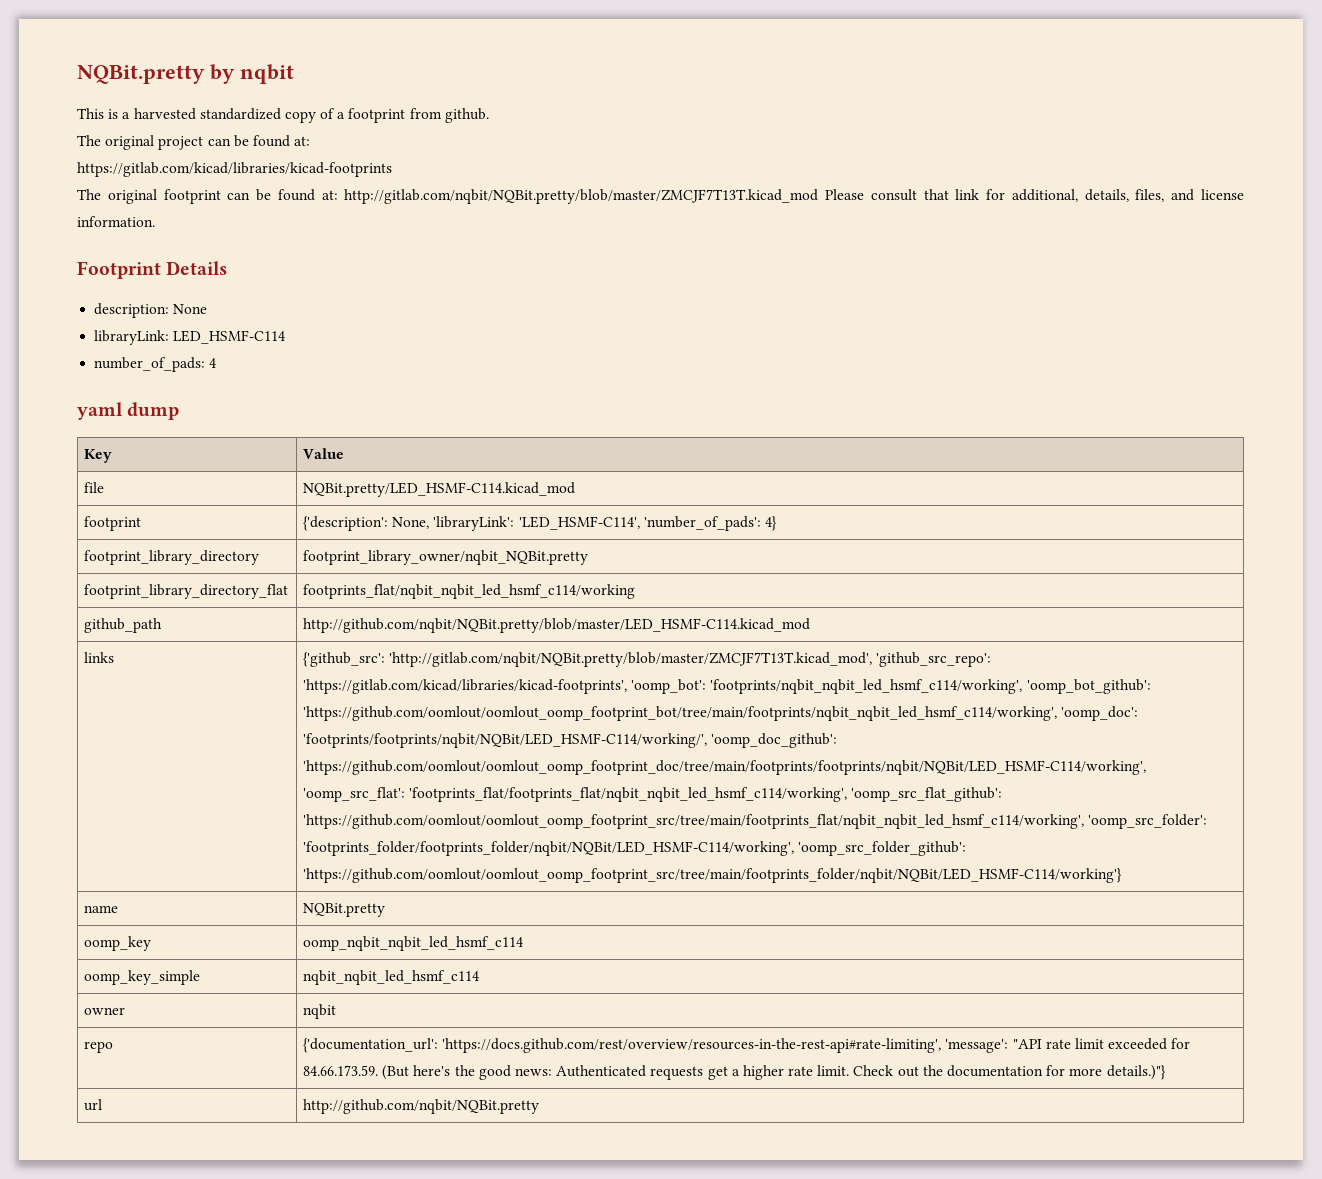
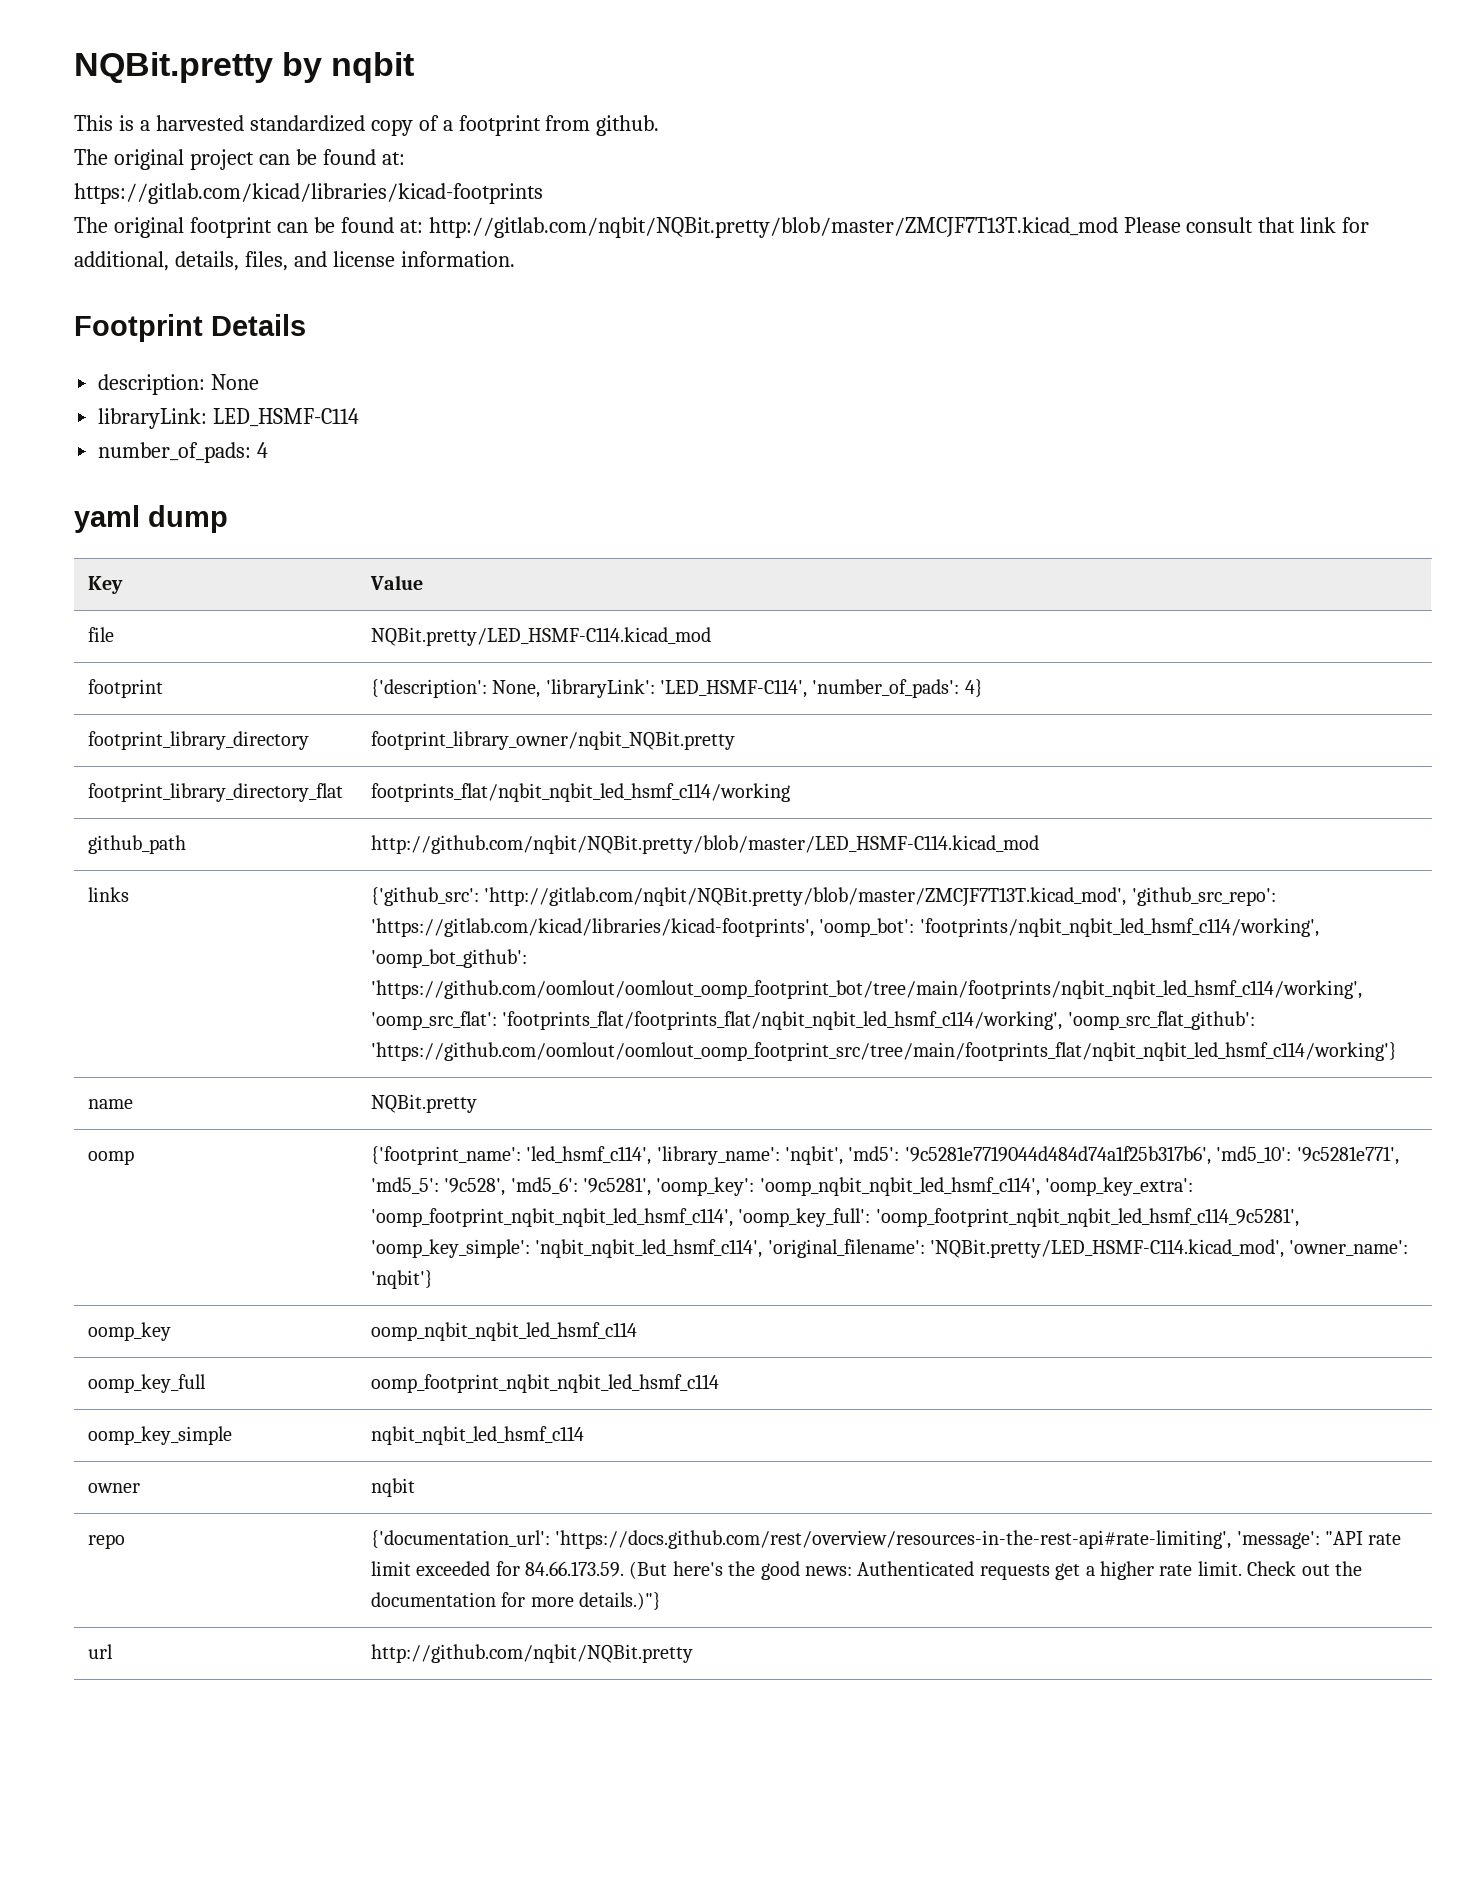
- links | {'github_src': 'http://gitlab.com/nqbit/NQBit.pretty/blob/master/ZMCJF7T13T.kicad_mod', 'github_src_repo': 'https://gitlab.com/kicad/libraries/kicad-footprints', 'oomp_bot': 'footprints/nqbit_nqbit_led_hsmf_c114/working', 'oomp_bot_github': 'https://github.com/oomlout/oomlout_oomp_footprint_bot/tree/main/footprints/nqbit_nqbit_led_hsmf_c114/working', 'oomp_doc': 'footprints/footprints/nqbit/NQBit/LED_HSMF-C114/working/', 'oomp_doc_github': 'https://github.com/oomlout/oomlout_oomp_footprint_doc/tree/main/footprints/footprints/nqbit/NQBit/LED_HSMF-C114/working', 'oomp_src_flat': 'footprints_flat/footprints_flat/nqbit_nqbit_led_hsmf_c114/working', 'oomp_src_flat_github': 'https://github.com/oomlout/oomlout_oomp_footprint_src/tree/main/footprints_flat/nqbit_nqbit_led_hsmf_c114/working', 'oomp_src_folder': 'footprints_folder/footprints_folder/nqbit/NQBit/LED_HSMF-C114/working', 'oomp_src_folder_github': 'https://github.com/oomlout/oomlout_oomp_footprint_src/tree/main/footprints_folder/nqbit/NQBit/LED_HSMF-C114/working'}
+ links | {'github_src': 'http://gitlab.com/nqbit/NQBit.pretty/blob/master/ZMCJF7T13T.kicad_mod', 'github_src_repo': 'https://gitlab.com/kicad/libraries/kicad-footprints', 'oomp_bot': 'footprints/nqbit_nqbit_led_hsmf_c114/working', 'oomp_bot_github': 'https://github.com/oomlout/oomlout_oomp_footprint_bot/tree/main/footprints/nqbit_nqbit_led_hsmf_c114/working', 'oomp_src_flat': 'footprints_flat/footprints_flat/nqbit_nqbit_led_hsmf_c114/working', 'oomp_src_flat_github': 'https://github.com/oomlout/oomlout_oomp_footprint_src/tree/main/footprints_flat/nqbit_nqbit_led_hsmf_c114/working'}
  name | NQBit.pretty
+ oomp | {'footprint_name': 'led_hsmf_c114', 'library_name': 'nqbit', 'md5': '9c5281e7719044d484d74a1f25b317b6', 'md5_10': '9c5281e771', 'md5_5': '9c528', 'md5_6': '9c5281', 'oomp_key': 'oomp_nqbit_nqbit_led_hsmf_c114', 'oomp_key_extra': 'oomp_footprint_nqbit_nqbit_led_hsmf_c114', 'oomp_key_full': 'oomp_footprint_nqbit_nqbit_led_hsmf_c114_9c5281', 'oomp_key_simple': 'nqbit_nqbit_led_hsmf_c114', 'original_filename': 'NQBit.pretty/LED_HSMF-C114.kicad_mod', 'owner_name': 'nqbit'}
+ oomp_key_full | oomp_footprint_nqbit_nqbit_led_hsmf_c114

